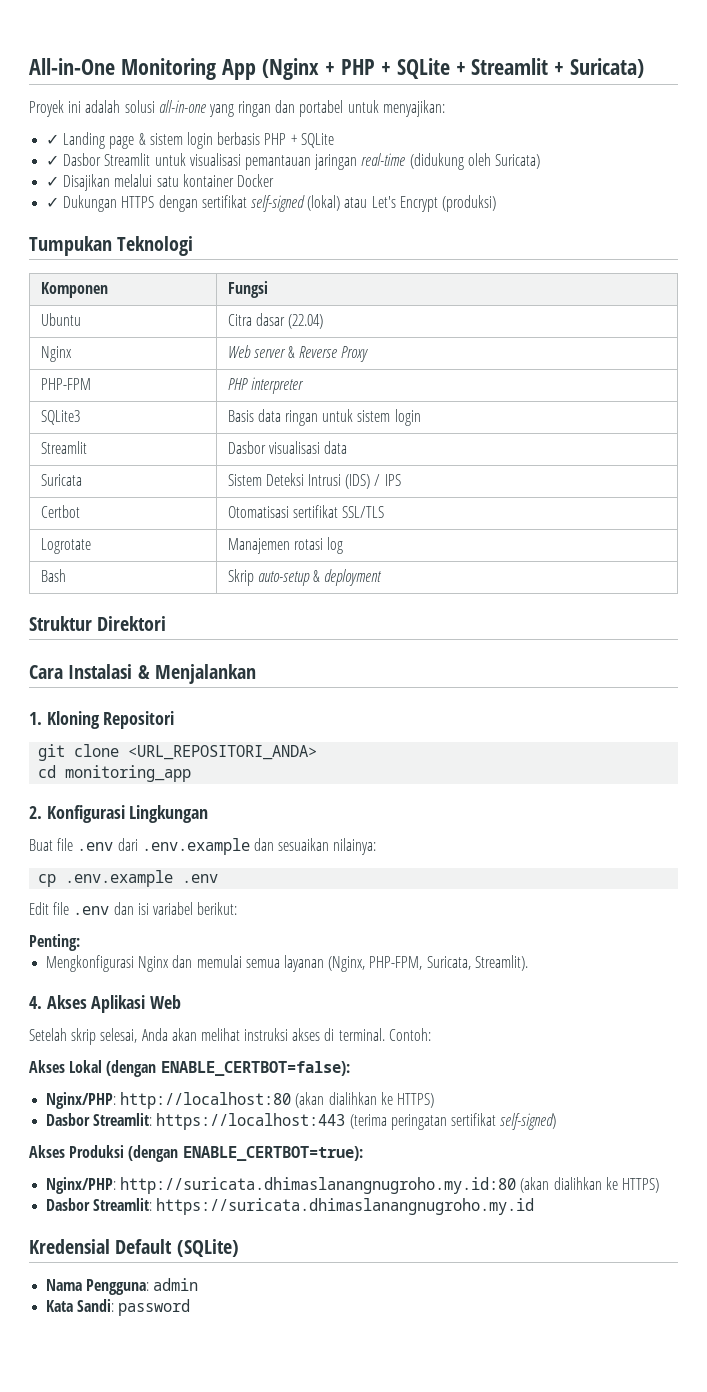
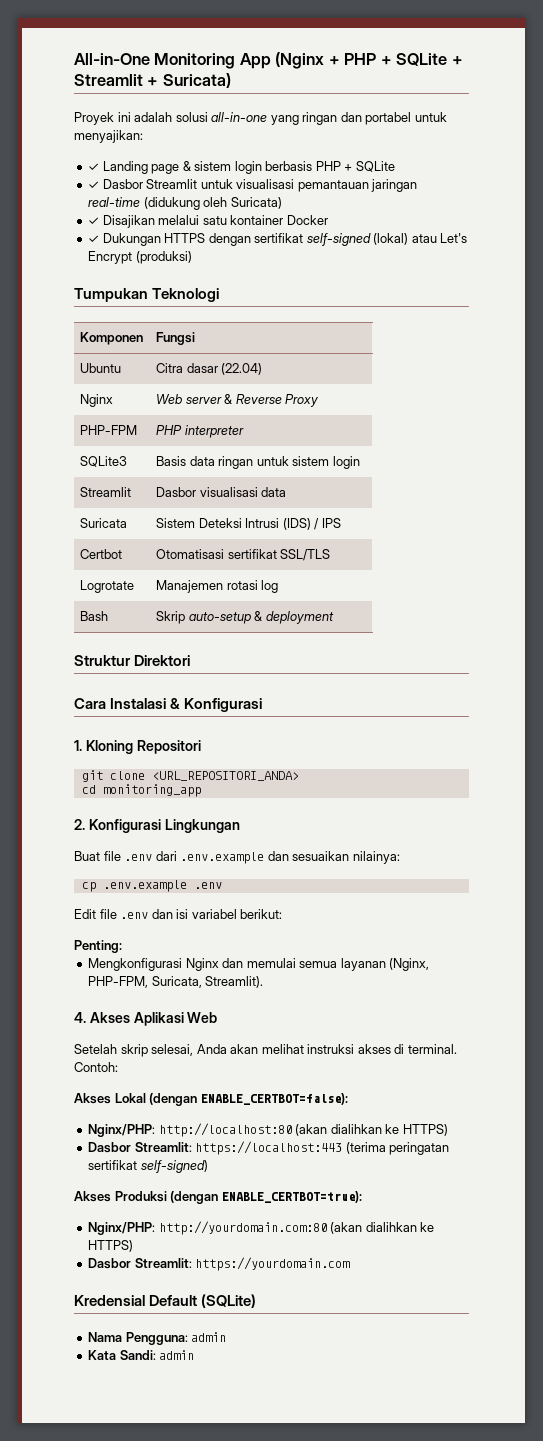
- Cara Instalasi & Menjalankan
+ Cara Instalasi & Konfigurasi
- Nginx/PHP: http://suricata.dhimaslanangnugroho.my.id:80 (akan dialihkan ke HTTPS)
- Dasbor Streamlit: https://suricata.dhimaslanangnugroho.my.id
+ Nginx/PHP: http://yourdomain.com:80 (akan dialihkan ke HTTPS)
+ Dasbor Streamlit: https://yourdomain.com
- Kata Sandi: password
+ Kata Sandi: admin

